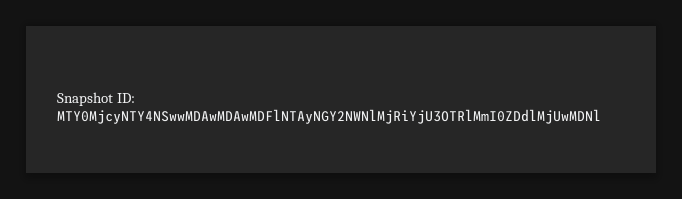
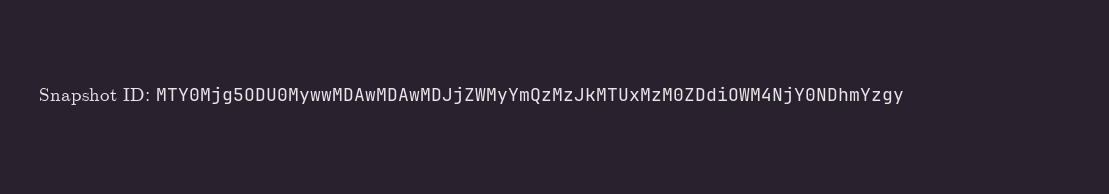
- Snapshot ID: MTY0MjcyNTY4NSwwMDAwMDAwMDFlNTAyNGY2NWNlMjRiYjU3OTRlMmI0ZDdlMjUwMDNl
+ Snapshot ID: MTY0Mjg5ODU0MywwMDAwMDAwMDJjZWMyYmQzMzJkMTUxMzM0ZDdiOWM4NjY0NDhmYzgy

